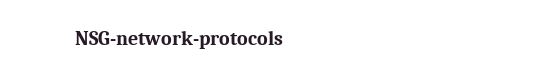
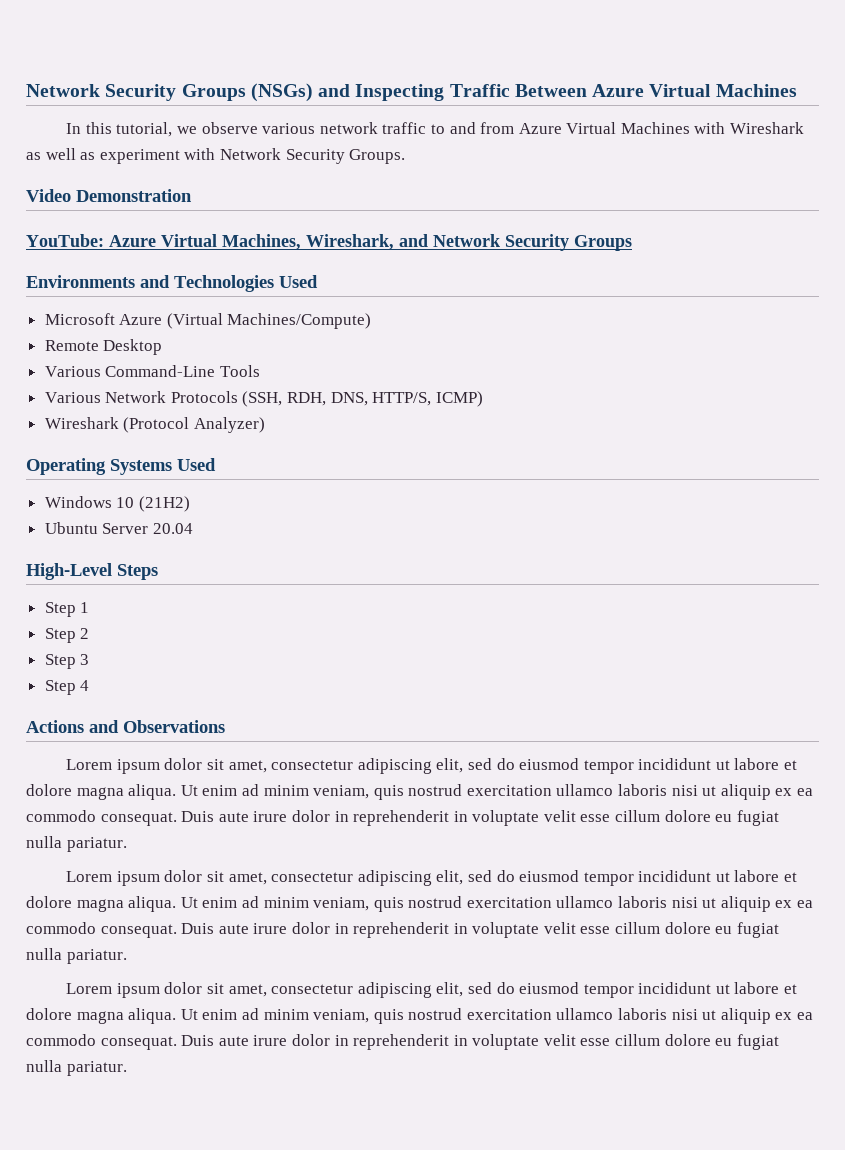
- NSG-network-protocols
+ Network Security Groups (NSGs) and Inspecting Traffic Between Azure Virtual Machines
+ In this tutorial, we observe various network traffic to and from Azure Virtual Machines with Wireshark as well as experiment with Network Security Groups.
+ Video Demonstration
+ YouTube: Azure Virtual Machines, Wireshark, and Network Security Groups
+ Environments and Technologies Used
+ Microsoft Azure (Virtual Machines/Compute)
+ Remote Desktop
+ Various Command-Line Tools
+ Various Network Protocols (SSH, RDH, DNS, HTTP/S, ICMP)
+ Wireshark (Protocol Analyzer)
+ Operating Systems Used
+ Windows 10 (21H2)
+ Ubuntu Server 20.04
+ High-Level Steps
+ Step 1
+ Step 2
+ Step 3
+ Step 4
+ Actions and Observations
+ Lorem ipsum dolor sit amet, consectetur adipiscing elit, sed do eiusmod tempor incididunt ut labore et dolore magna aliqua. Ut enim ad minim veniam, quis nostrud exercitation ullamco laboris nisi ut aliquip ex ea commodo consequat. Duis aute irure dolor in reprehenderit in voluptate velit esse cillum dolore eu fugiat nulla pariatur.
+ Lorem ipsum dolor sit amet, consectetur adipiscing elit, sed do eiusmod tempor incididunt ut labore et dolore magna aliqua. Ut enim ad minim veniam, quis nostrud exercitation ullamco laboris nisi ut aliquip ex ea commodo consequat. Duis aute irure dolor in reprehenderit in voluptate velit esse cillum dolore eu fugiat nulla pariatur.
+ Lorem ipsum dolor sit amet, consectetur adipiscing elit, sed do eiusmod tempor incididunt ut labore et dolore magna aliqua. Ut enim ad minim veniam, quis nostrud exercitation ullamco laboris nisi ut aliquip ex ea commodo consequat. Duis aute irure dolor in reprehenderit in voluptate velit esse cillum dolore eu fugiat nulla pariatur.

